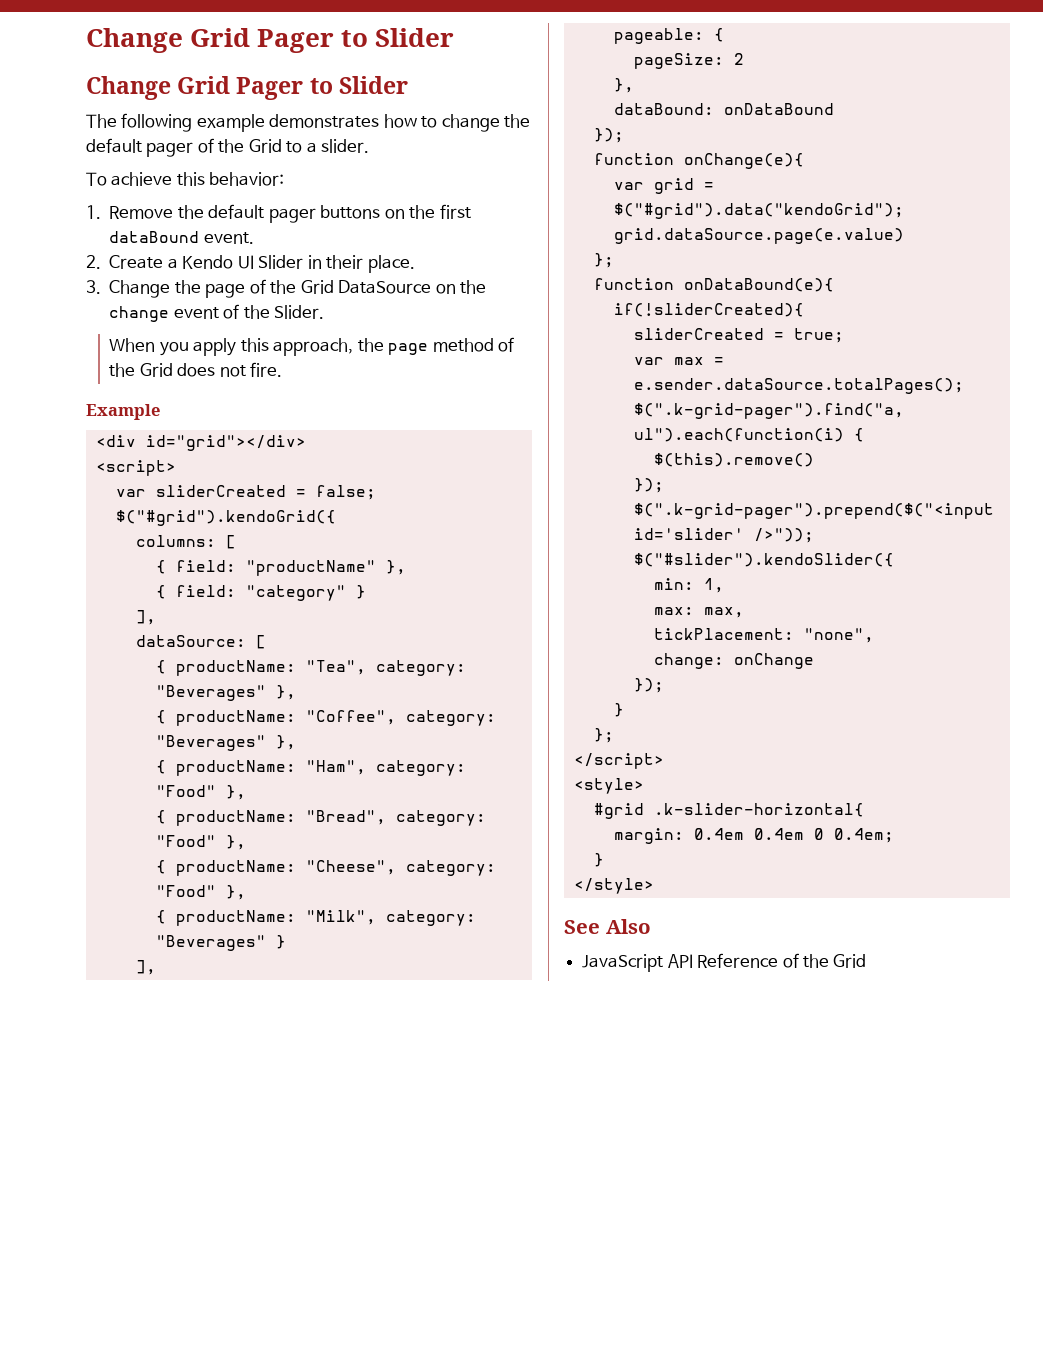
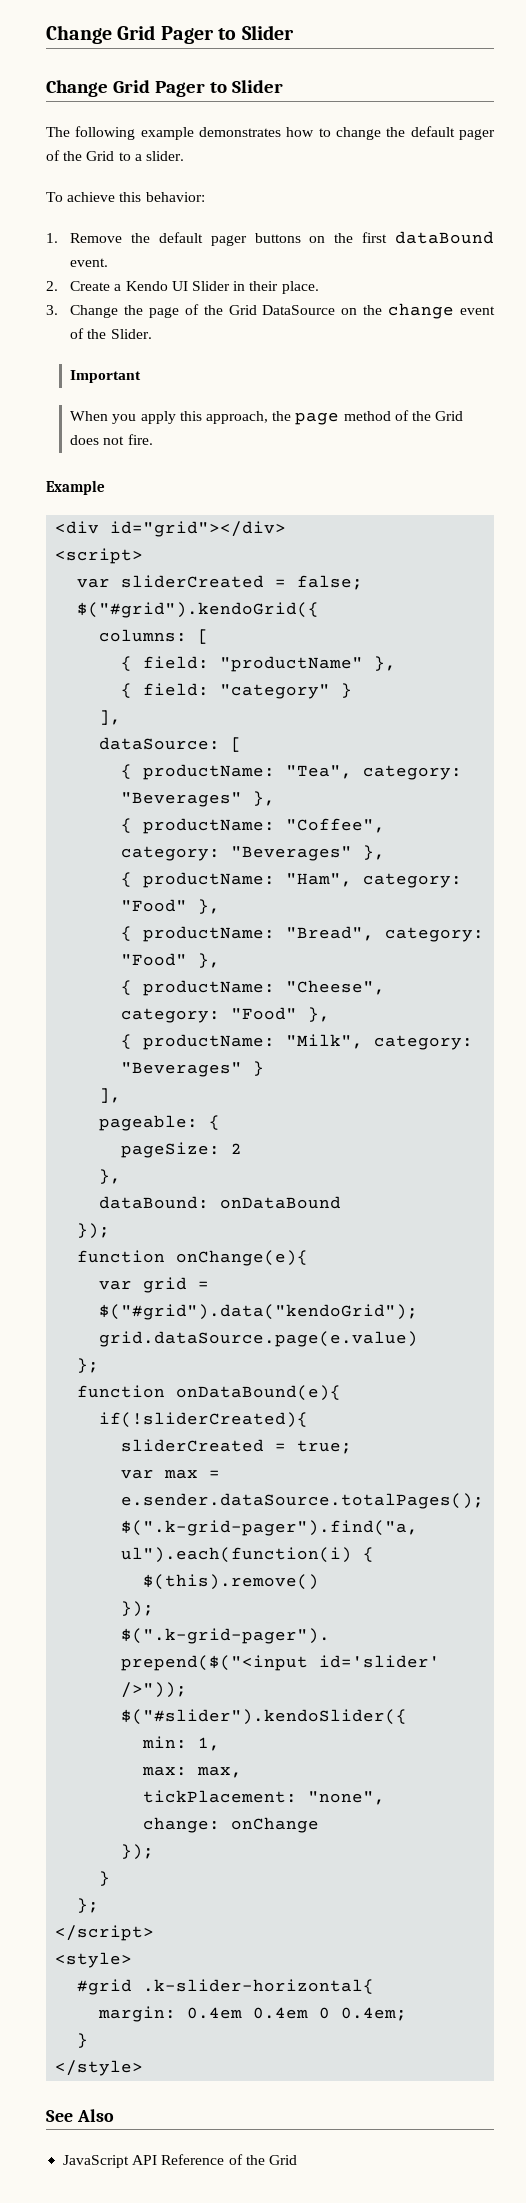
+ Important

